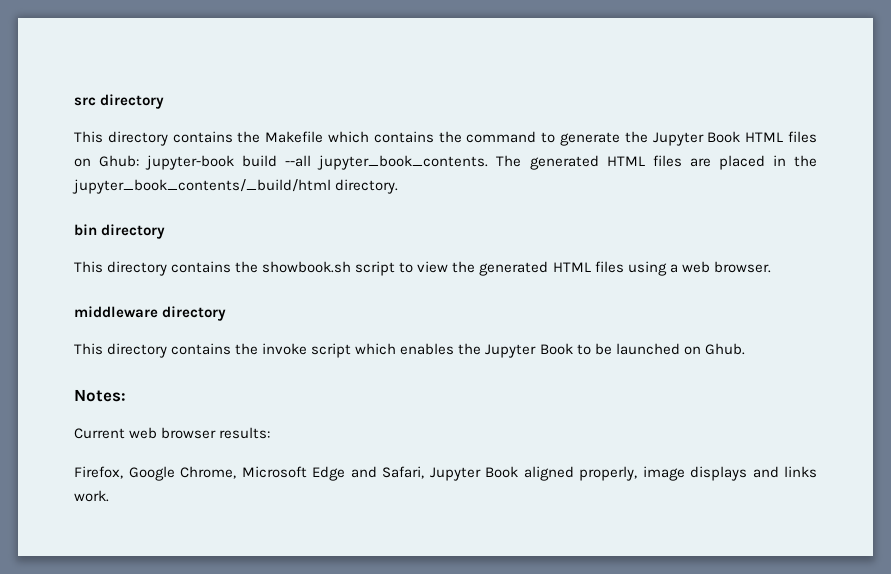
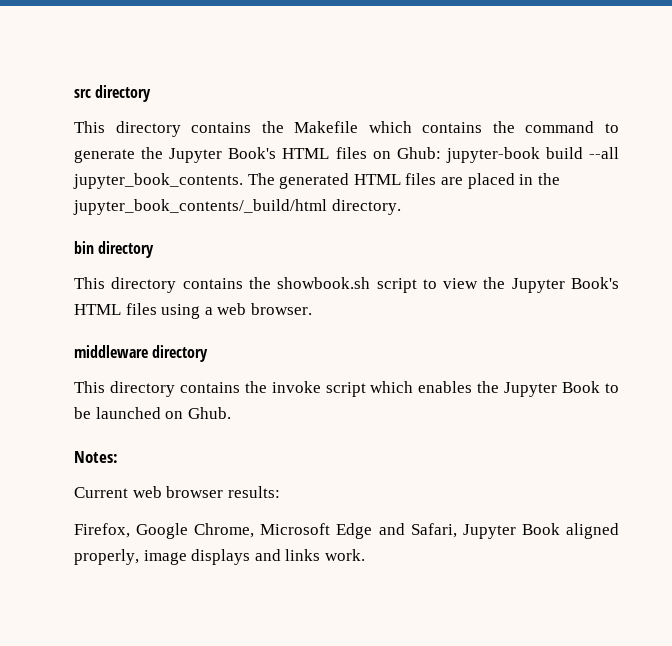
- This directory contains the Makefile which contains the command to generate the Jupyter Book HTML files on Ghub: jupyter-book build --all jupyter_book_contents.
+ This directory contains the Makefile which contains the command to generate the Jupyter Book's HTML files on Ghub: jupyter-book build --all jupyter_book_contents.
- This directory contains the showbook.sh script to view the generated HTML files using a web browser.
+ This directory contains the showbook.sh script to view the Jupyter Book's HTML files using a web browser.

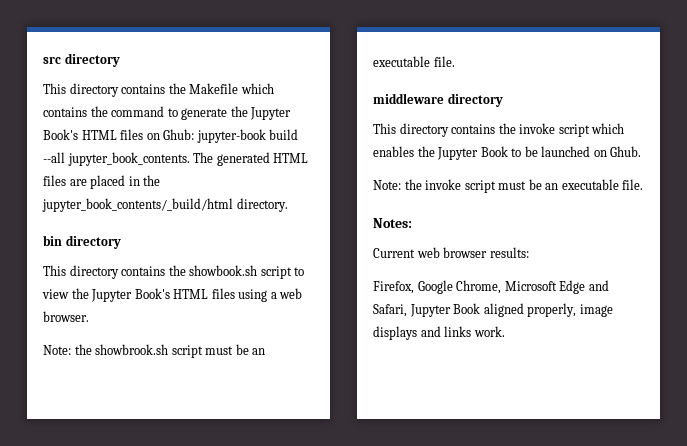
+ Note: the showbrook.sh script must be an executable file.
+ Note: the invoke script must be an executable file.

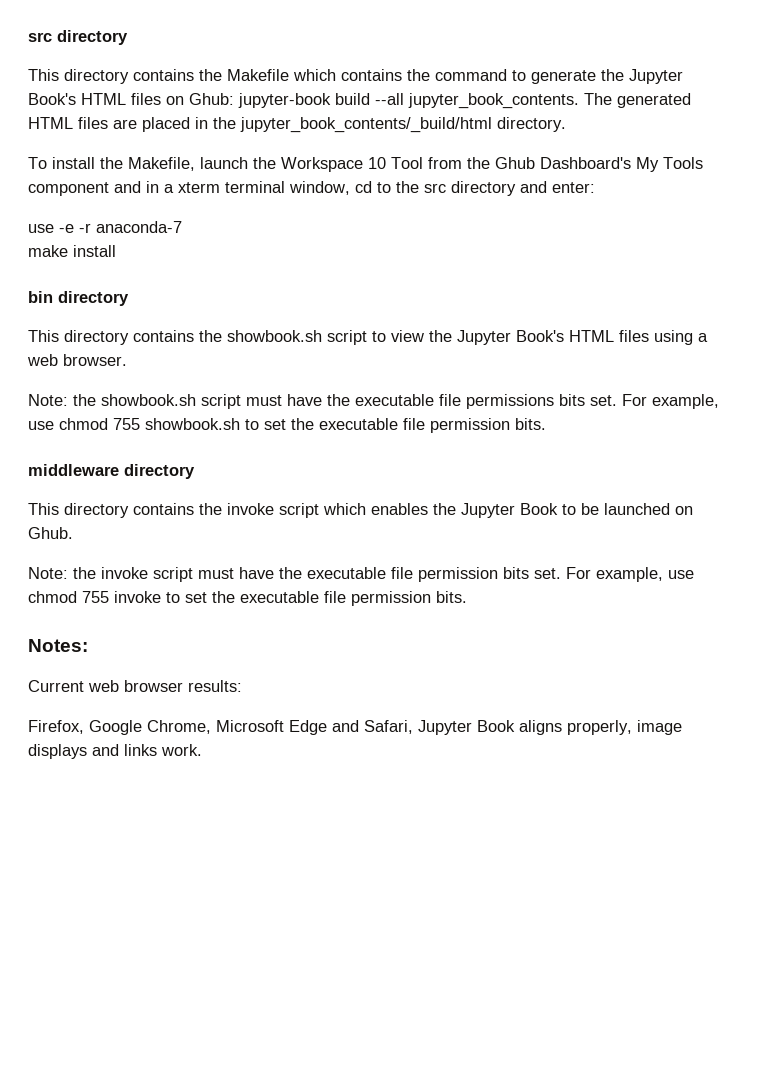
+ To install the Makefile, launch the Workspace 10 Tool from the Ghub Dashboard's My Tools component and in a xterm terminal window, cd to the src directory and enter:
+ use -e -r anaconda-7
+ make install
- Note: the showbrook.sh script must be an executable file.
+ Note: the showbook.sh script must have the executable file permissions bits set. For example, use chmod 755 showbook.sh to set the executable file permission bits.
- Note: the invoke script must be an executable file.
+ Note: the invoke script must have the executable file permission bits set. For example, use chmod 755 invoke to set the executable file permission bits.
- Firefox, Google Chrome, Microsoft Edge and Safari, Jupyter Book aligned properly, image displays and links work.
+ Firefox, Google Chrome, Microsoft Edge and Safari, Jupyter Book aligns properly, image displays and links work.

